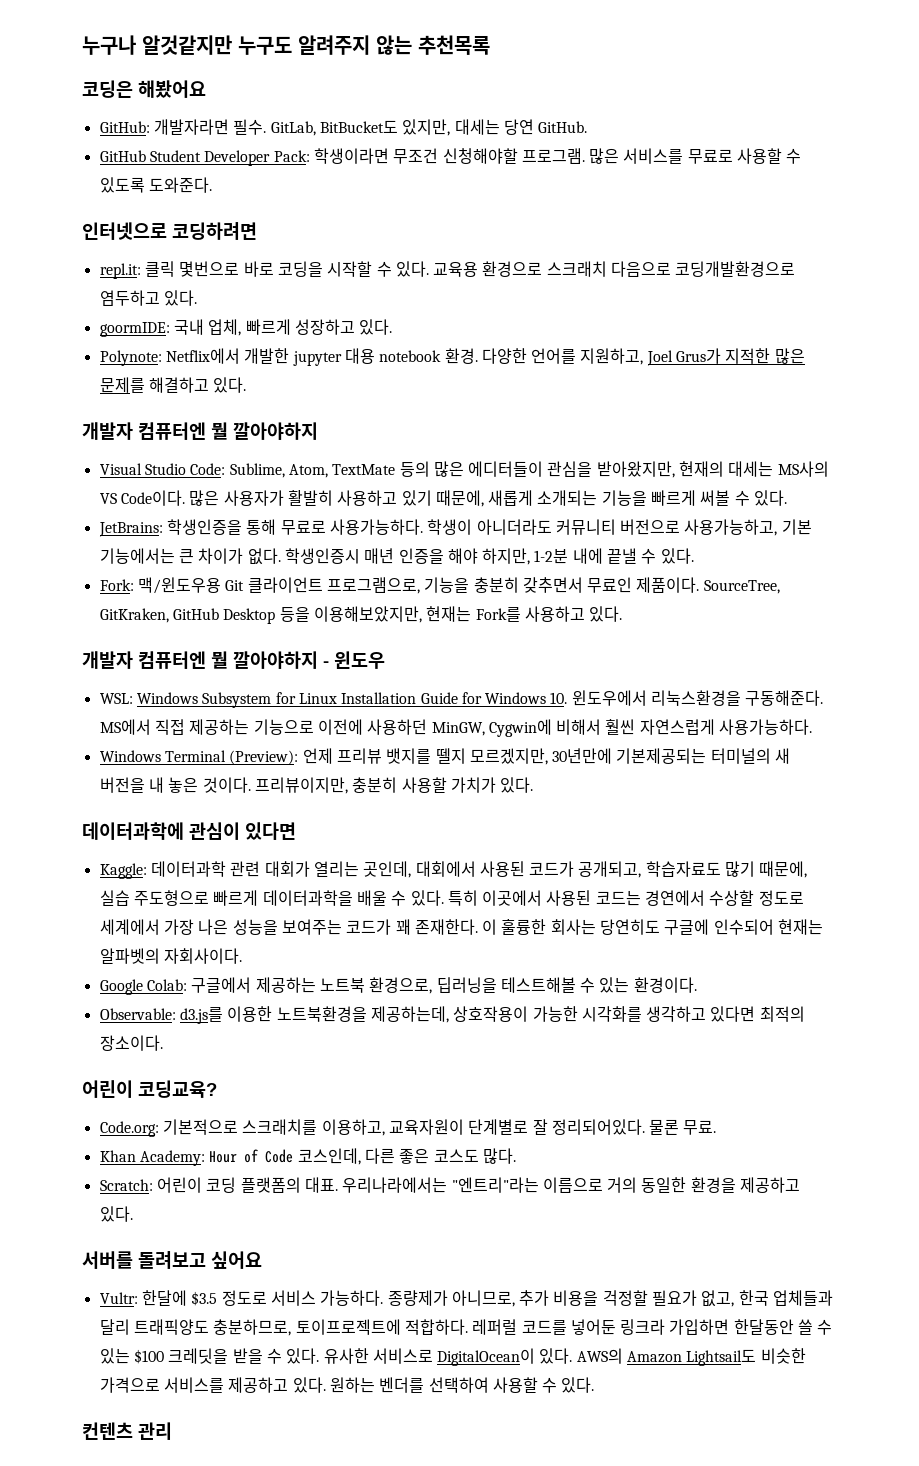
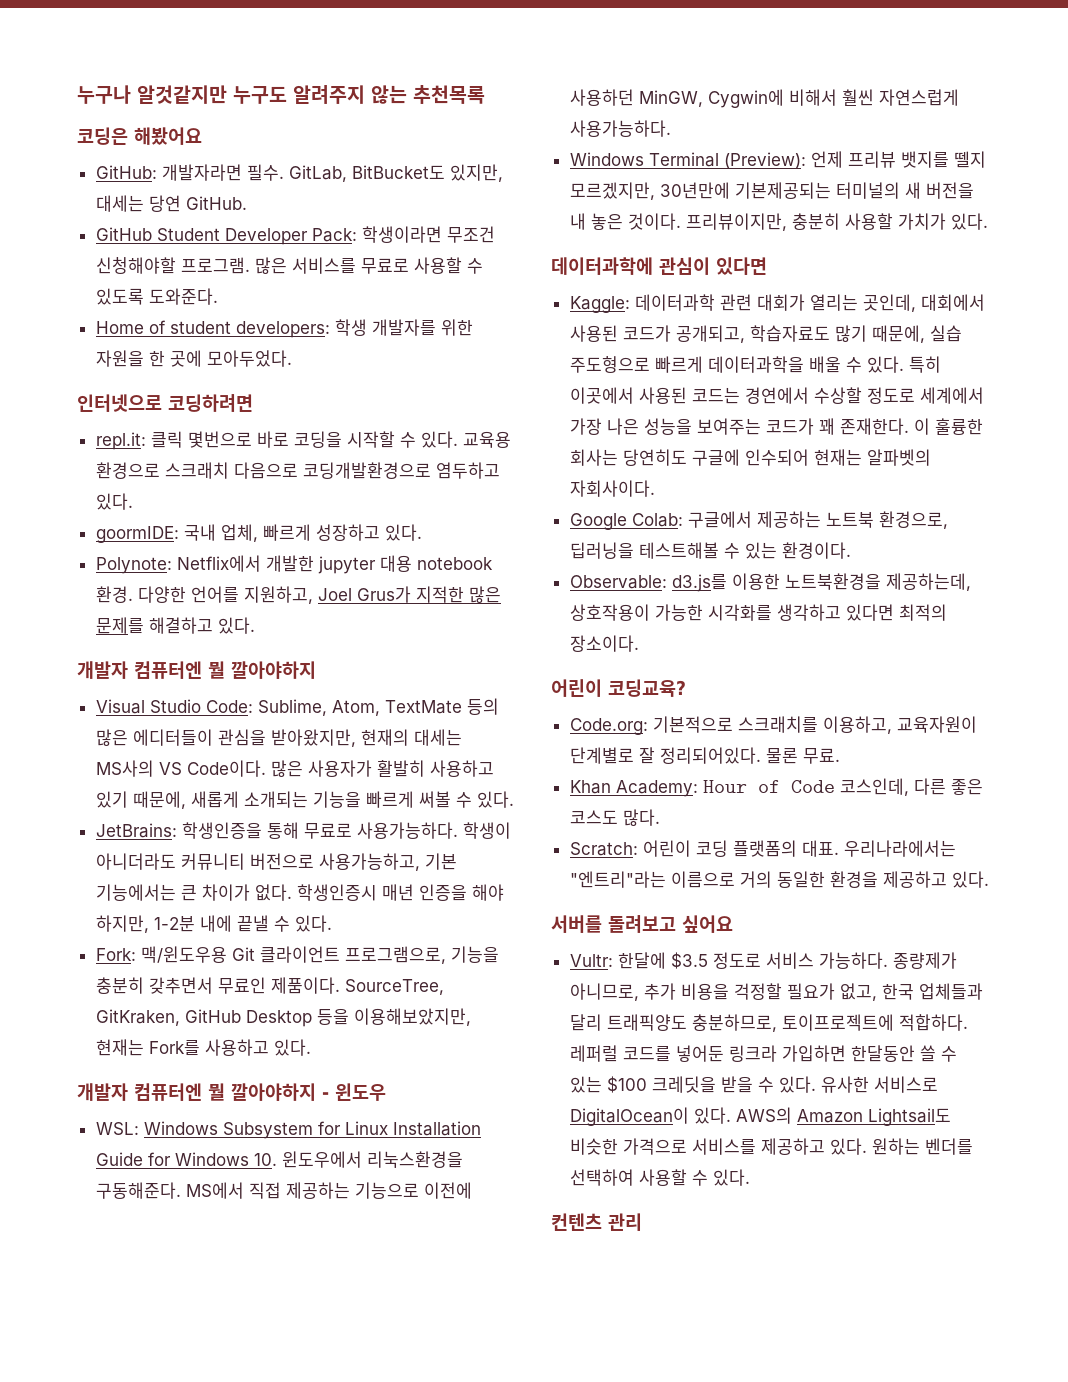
+ Home of student developers: 학생 개발자를 위한 자원을 한 곳에 모아두었다.

